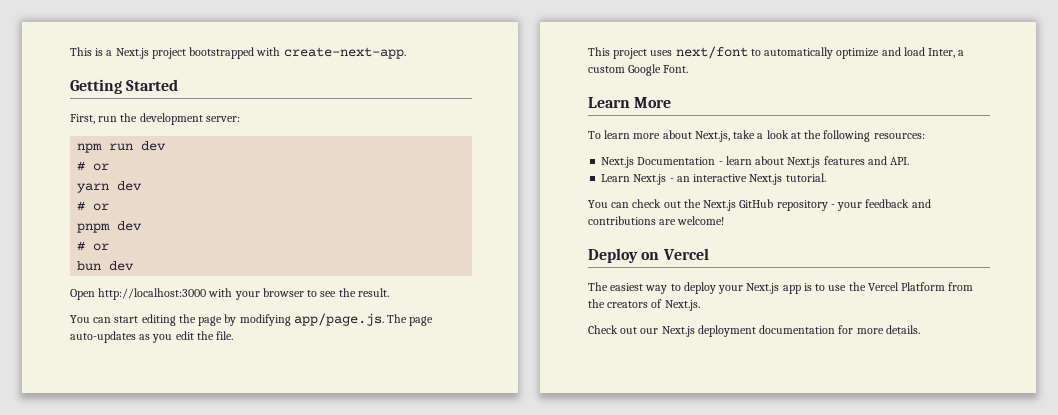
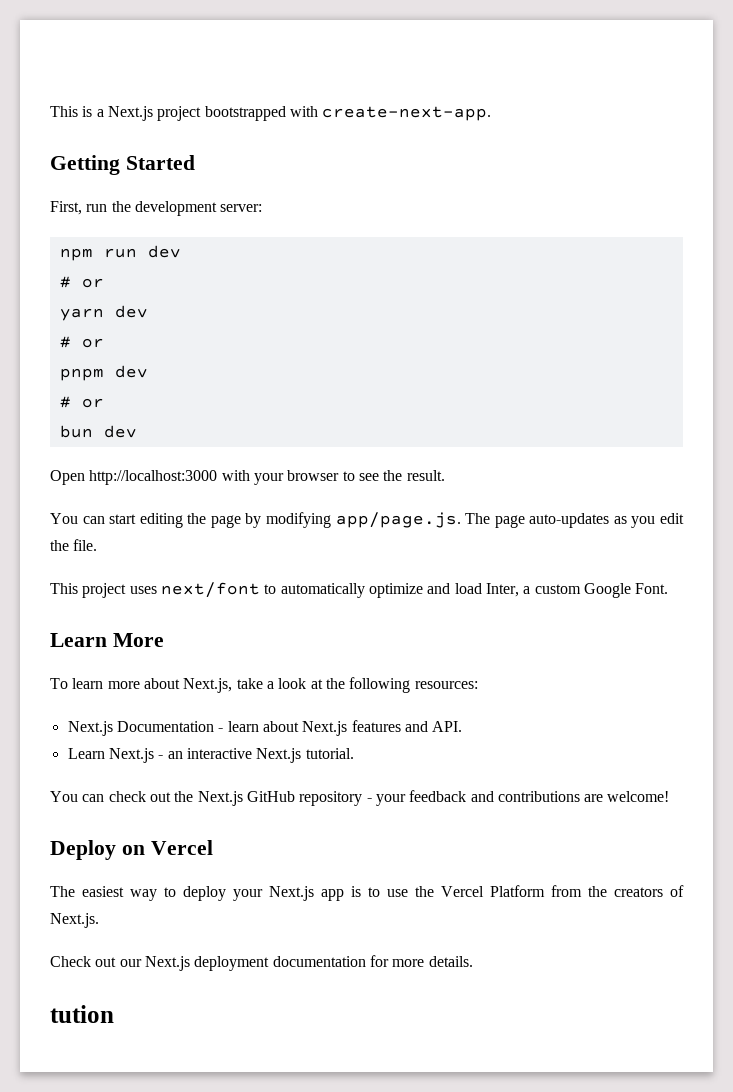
+ tution

